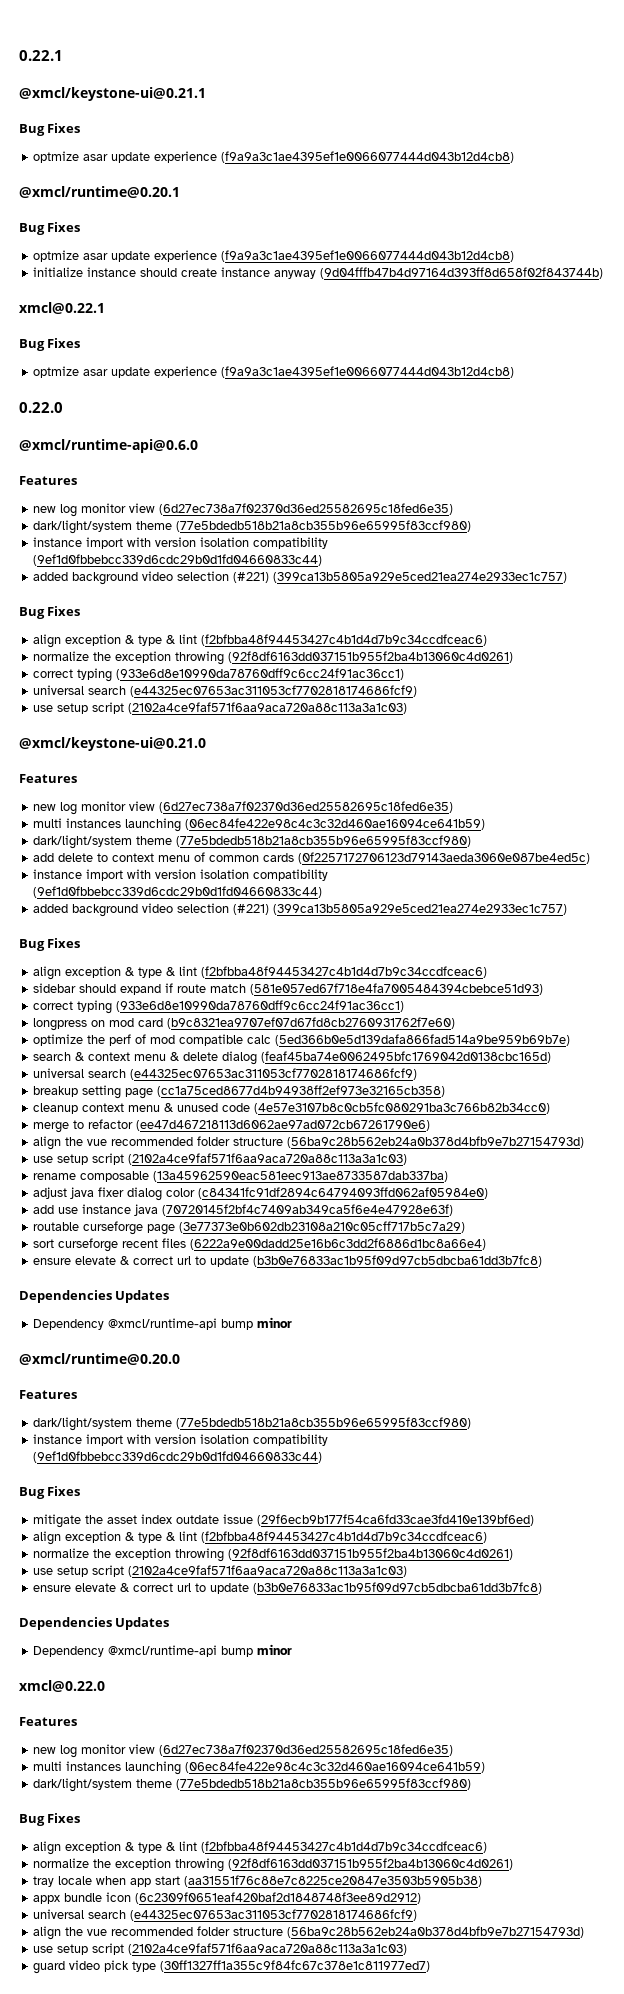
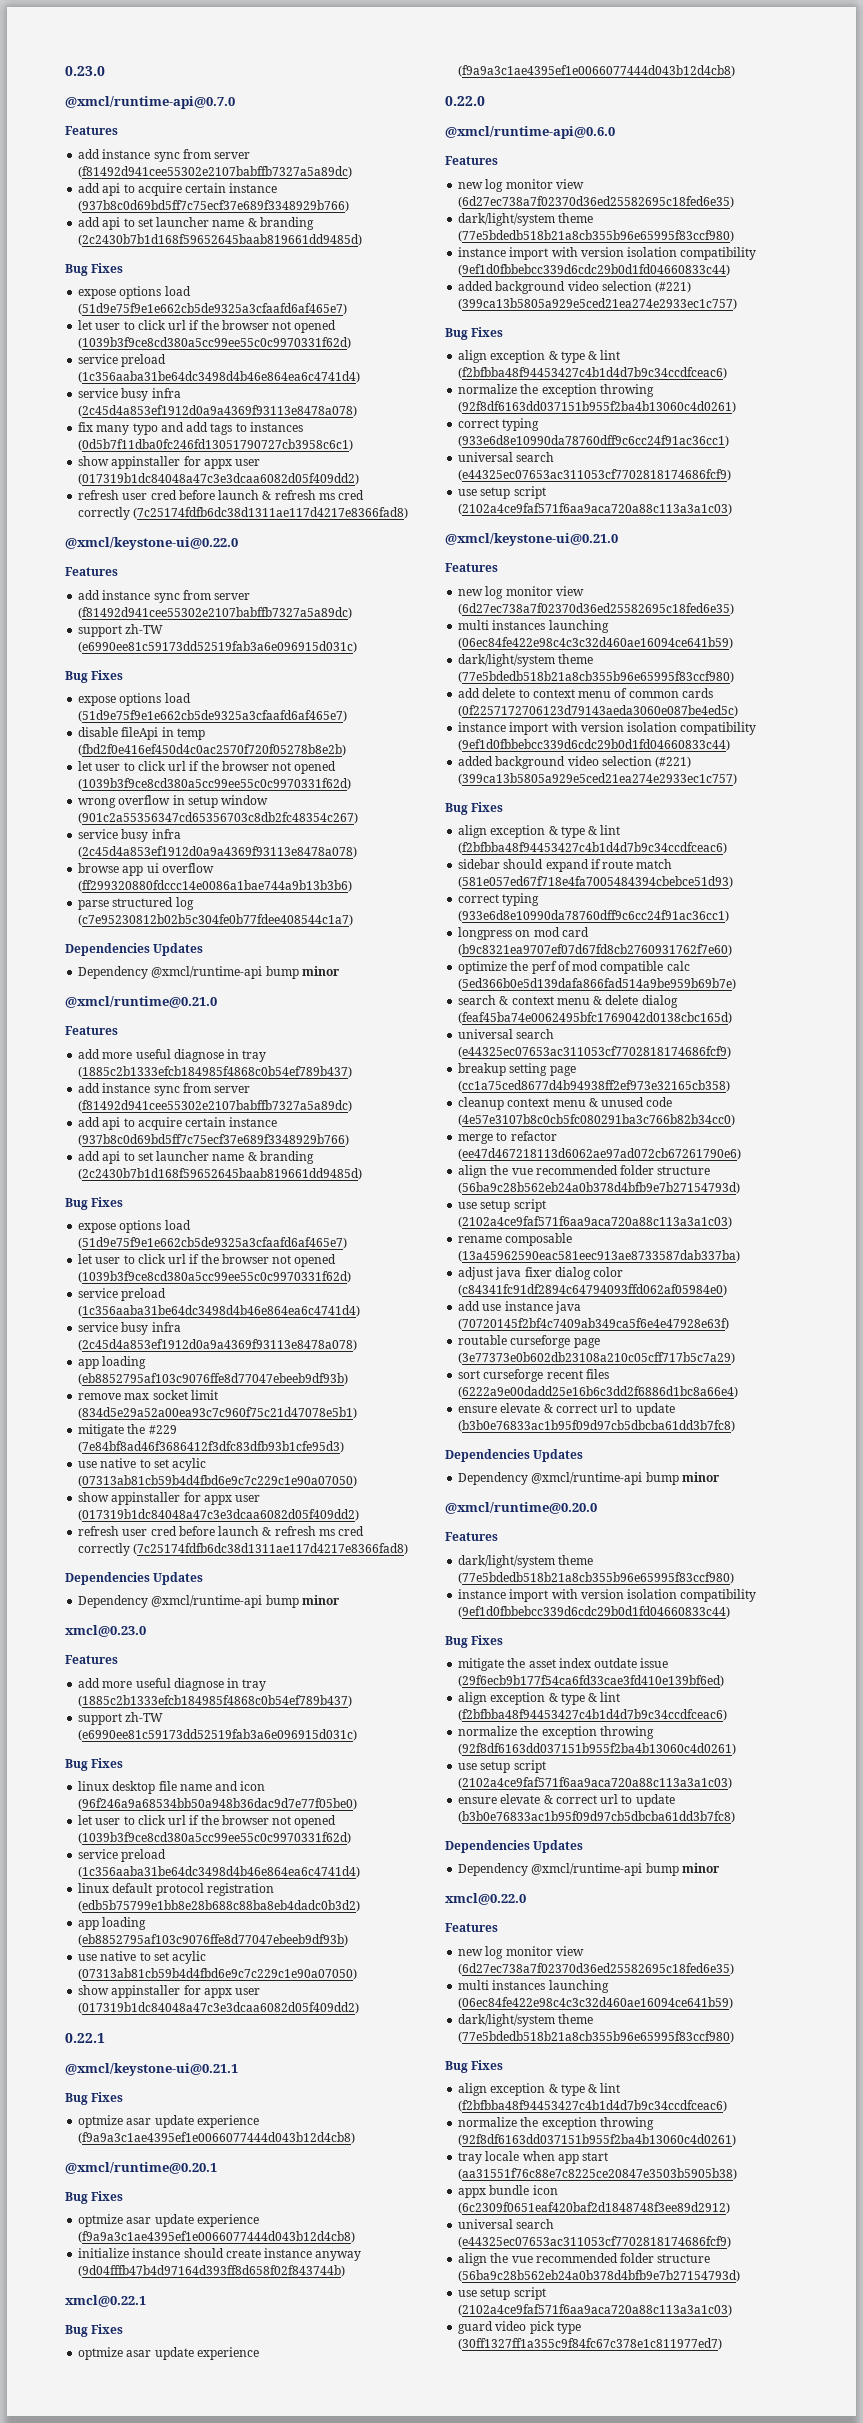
+ 0.23.0
+ @xmcl/runtime-api@0.7.0
+ Features
+ add instance sync from server (f81492d941cee55302e2107babffb7327a5a89dc)
+ add api to acquire certain instance (937b8c0d69bd5ff7c75ecf37e689f3348929b766)
+ add api to set launcher name & branding (2c2430b7b1d168f59652645baab819661dd9485d)
+ Bug Fixes
+ expose options load (51d9e75f9e1e662cb5de9325a3cfaafd6af465e7)
+ let user to click url if the browser not opened (1039b3f9ce8cd380a5cc99ee55c0c9970331f62d)
+ service preload (1c356aaba31be64dc3498d4b46e864ea6c4741d4)
+ service busy infra (2c45d4a853ef1912d0a9a4369f93113e8478a078)
+ fix many typo and add tags to instances (0d5b7f11dba0fc246fd13051790727cb3958c6c1)
+ show appinstaller for appx user (017319b1dc84048a47c3e3dcaa6082d05f409dd2)
+ refresh user cred before launch & refresh ms cred correctly (7c25174fdfb6dc38d1311ae117d4217e8366fad8)
+ @xmcl/keystone-ui@0.22.0
+ Features
+ add instance sync from server (f81492d941cee55302e2107babffb7327a5a89dc)
+ support zh-TW (e6990ee81c59173dd52519fab3a6e096915d031c)
+ Bug Fixes
+ expose options load (51d9e75f9e1e662cb5de9325a3cfaafd6af465e7)
+ disable fileApi in temp (fbd2f0e416ef450d4c0ac2570f720f05278b8e2b)
+ let user to click url if the browser not opened (1039b3f9ce8cd380a5cc99ee55c0c9970331f62d)
+ wrong overflow in setup window (901c2a55356347cd65356703c8db2fc48354c267)
+ service busy infra (2c45d4a853ef1912d0a9a4369f93113e8478a078)
+ browse app ui overflow (ff299320880fdccc14e0086a1bae744a9b13b3b6)
+ parse structured log (c7e95230812b02b5c304fe0b77fdee408544c1a7)
+ Dependencies Updates
+ Dependency @xmcl/runtime-api bump minor
+ @xmcl/runtime@0.21.0
+ Features
+ add more useful diagnose in tray (1885c2b1333efcb184985f4868c0b54ef789b437)
+ add instance sync from server (f81492d941cee55302e2107babffb7327a5a89dc)
+ add api to acquire certain instance (937b8c0d69bd5ff7c75ecf37e689f3348929b766)
+ add api to set launcher name & branding (2c2430b7b1d168f59652645baab819661dd9485d)
+ Bug Fixes
+ expose options load (51d9e75f9e1e662cb5de9325a3cfaafd6af465e7)
+ let user to click url if the browser not opened (1039b3f9ce8cd380a5cc99ee55c0c9970331f62d)
+ service preload (1c356aaba31be64dc3498d4b46e864ea6c4741d4)
+ service busy infra (2c45d4a853ef1912d0a9a4369f93113e8478a078)
+ app loading (eb8852795af103c9076ffe8d77047ebeeb9df93b)
+ remove max socket limit (834d5e29a52a00ea93c7c960f75c21d47078e5b1)
+ mitigate the #229 (7e84bf8ad46f3686412f3dfc83dfb93b1cfe95d3)
+ use native to set acylic (07313ab81cb59b4d4fbd6e9c7c229c1e90a07050)
+ show appinstaller for appx user (017319b1dc84048a47c3e3dcaa6082d05f409dd2)
+ refresh user cred before launch & refresh ms cred correctly (7c25174fdfb6dc38d1311ae117d4217e8366fad8)
+ Dependencies Updates
+ Dependency @xmcl/runtime-api bump minor
+ xmcl@0.23.0
+ Features
+ add more useful diagnose in tray (1885c2b1333efcb184985f4868c0b54ef789b437)
+ support zh-TW (e6990ee81c59173dd52519fab3a6e096915d031c)
+ Bug Fixes
+ linux desktop file name and icon (96f246a9a68534bb50a948b36dac9d7e77f05be0)
+ let user to click url if the browser not opened (1039b3f9ce8cd380a5cc99ee55c0c9970331f62d)
+ service preload (1c356aaba31be64dc3498d4b46e864ea6c4741d4)
+ linux default protocol registration (edb5b75799e1bb8e28b688c88ba8eb4dadc0b3d2)
+ app loading (eb8852795af103c9076ffe8d77047ebeeb9df93b)
+ use native to set acylic (07313ab81cb59b4d4fbd6e9c7c229c1e90a07050)
+ show appinstaller for appx user (017319b1dc84048a47c3e3dcaa6082d05f409dd2)

